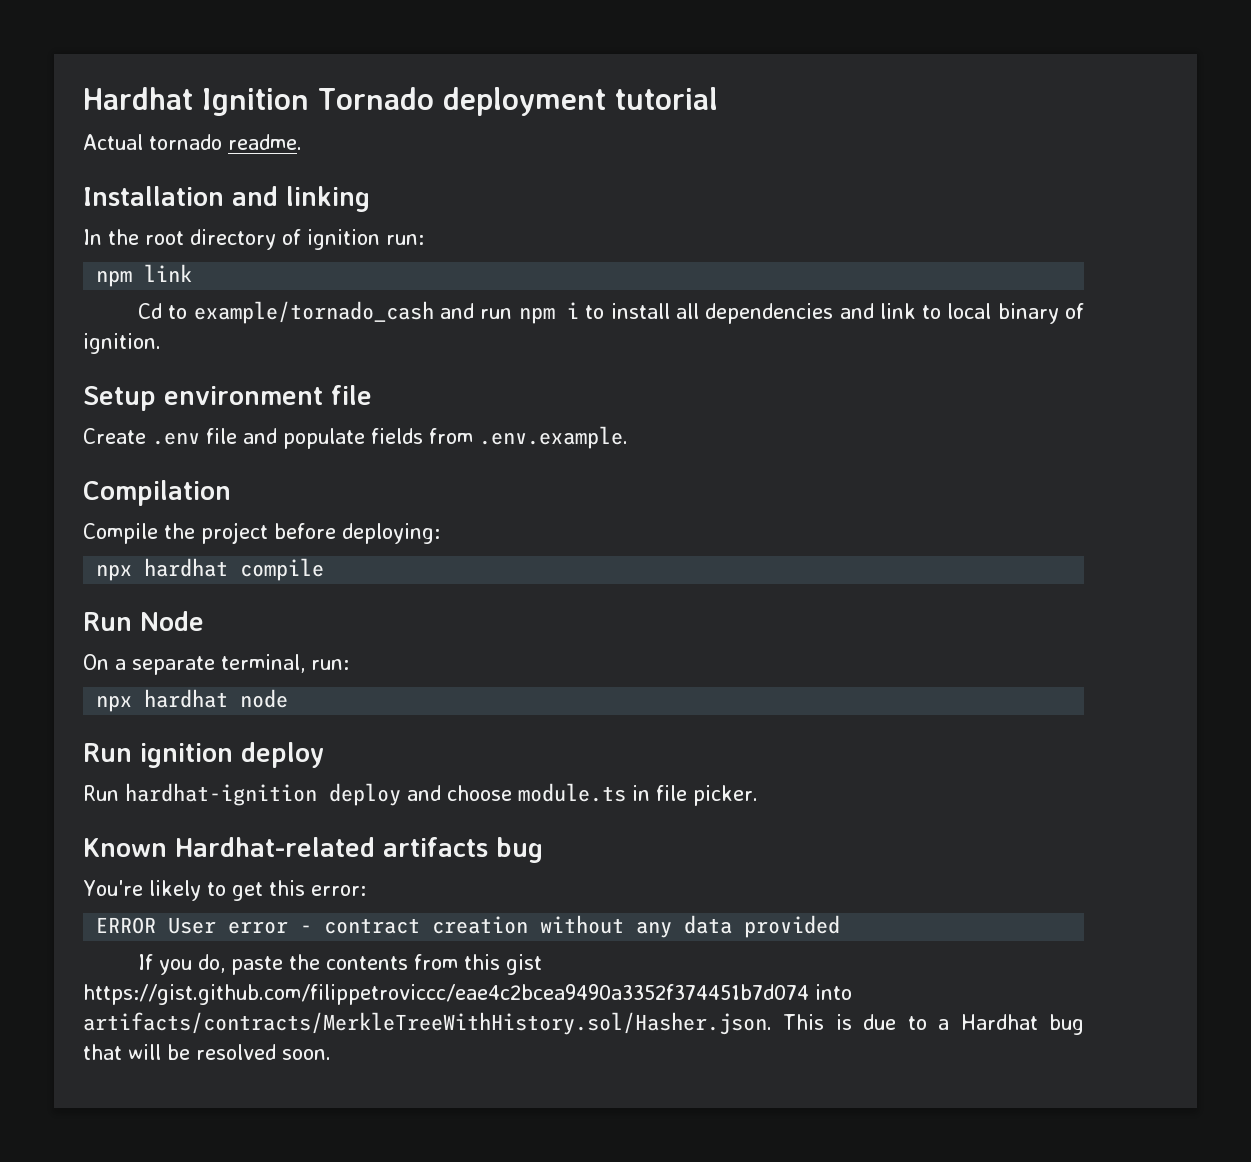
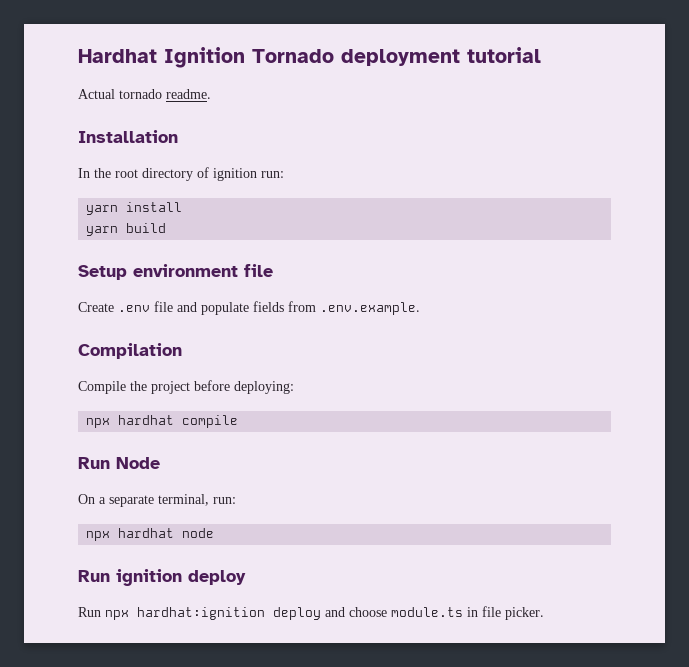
- Installation and linking
+ Installation
- npm link
- Cd to example/tornado_cash and run npm i to install all dependencies and link to local binary of ignition.
+ yarn install
+ yarn build
- Run hardhat-ignition deploy and choose module.ts in file picker.
+ Run npx hardhat:ignition deploy and choose module.ts in file picker.
- Known Hardhat-related artifacts bug
- You're likely to get this error:
- ERROR User error - contract creation without any data provided
- If you do, paste the contents from this gist https://gist.github.com/filippetroviccc/eae4c2bcea9490a3352f374451b7d074 into artifacts/contracts/MerkleTreeWithHistory.sol/Hasher.json. This is due to a Hardhat bug that will be resolved soon.

